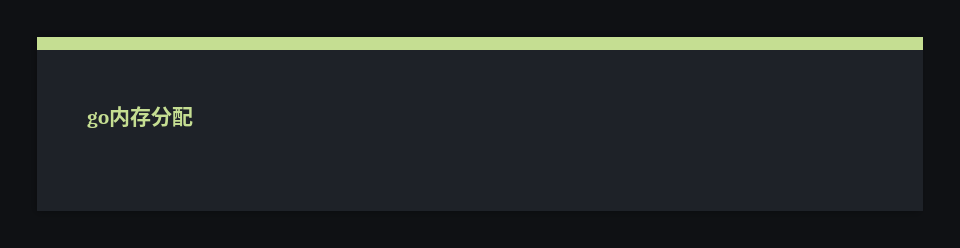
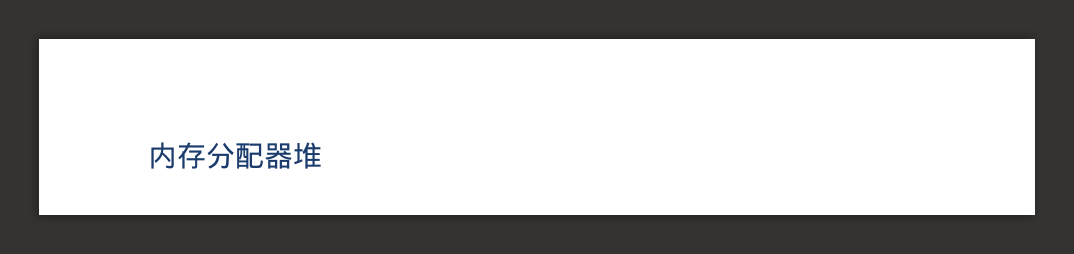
- go内存分配
+ 内存分配器堆

